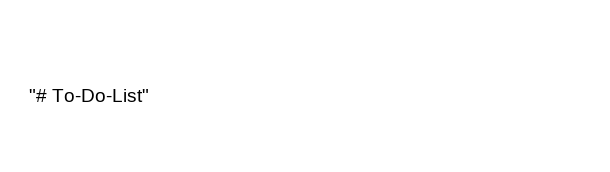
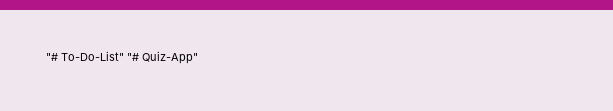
- "# To-Do-List"
+ "# To-Do-List" "# Quiz-App"

